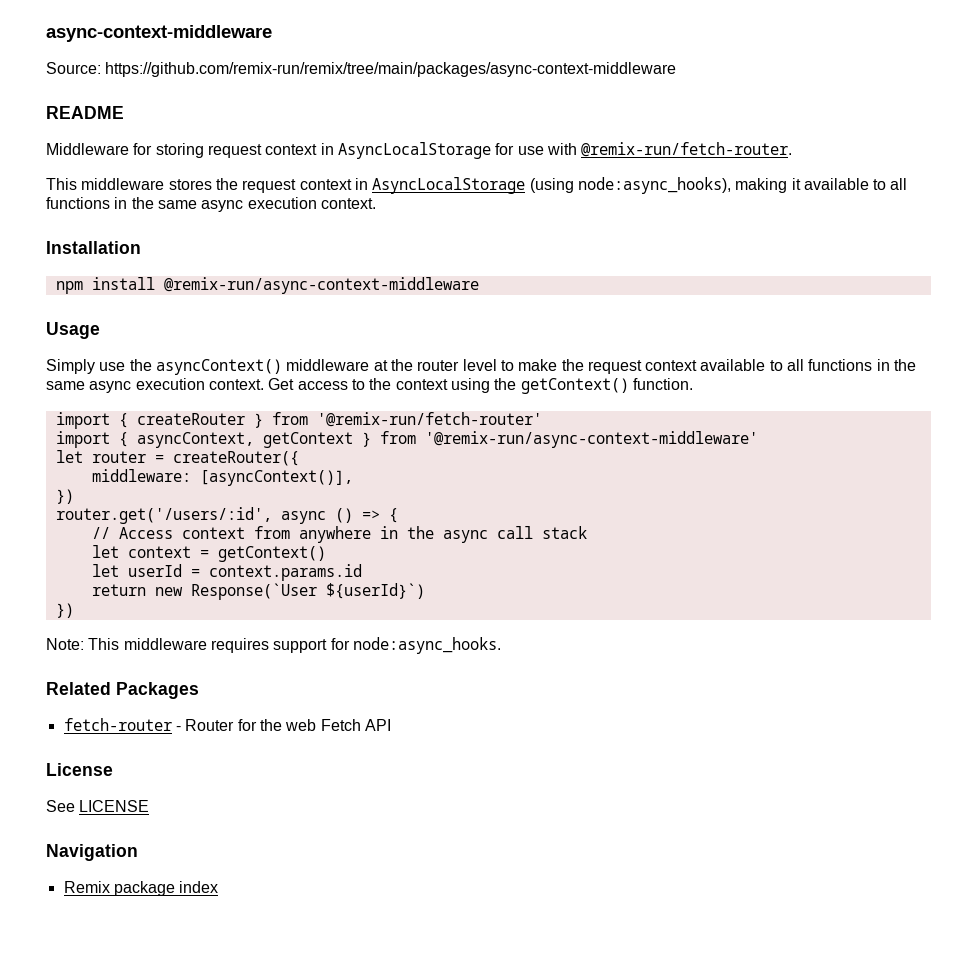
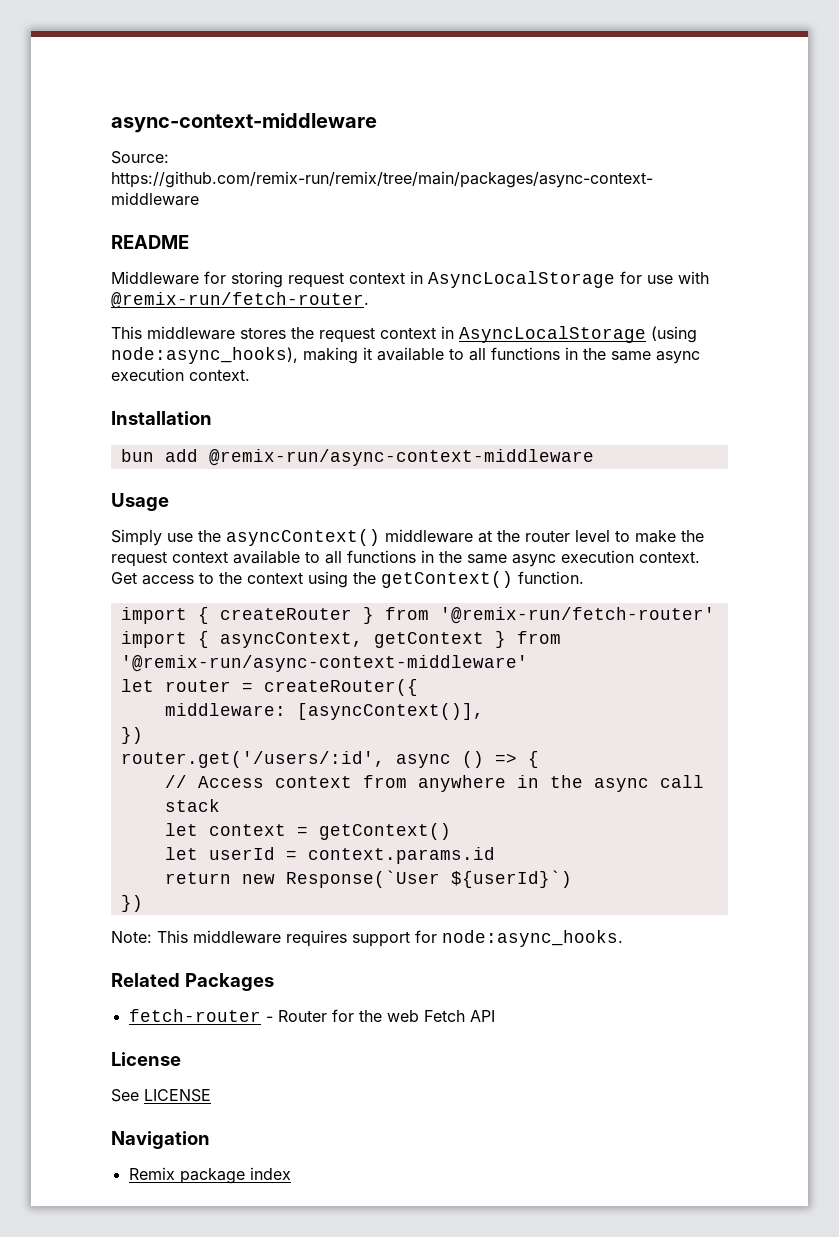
- npm install @remix-run/async-context-middleware
+ bun add @remix-run/async-context-middleware

